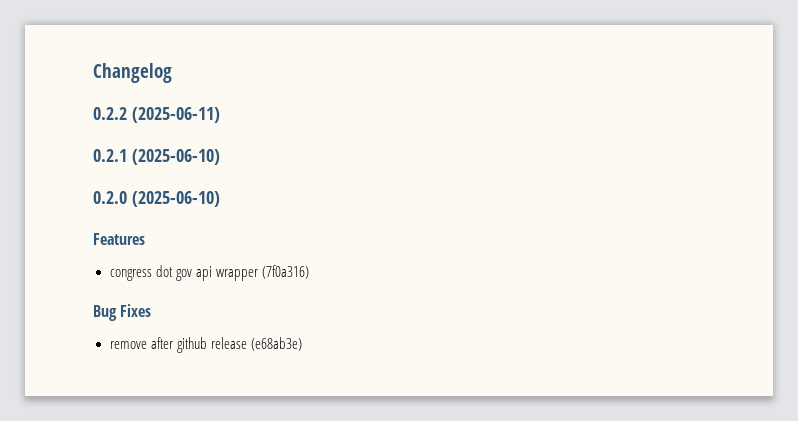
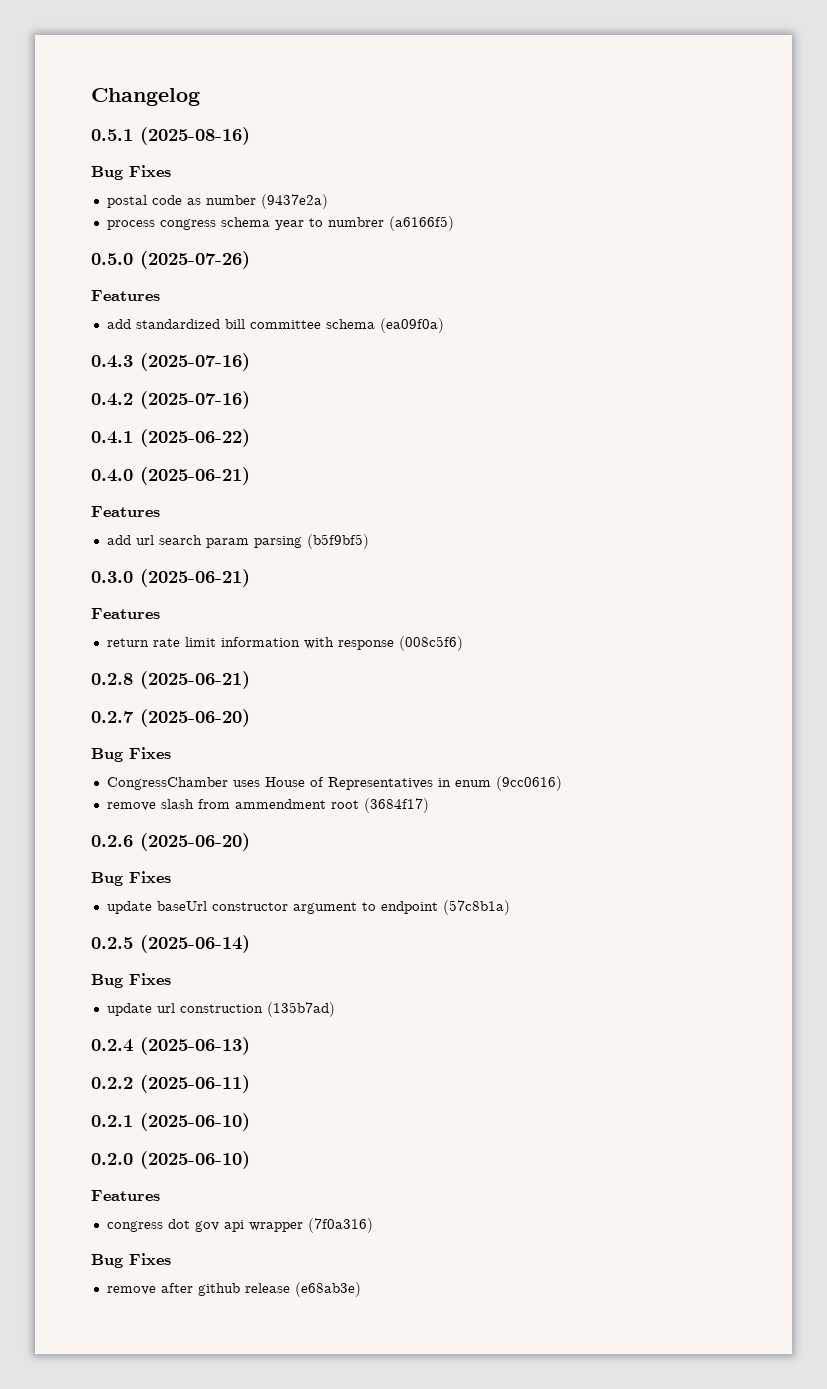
+ 0.5.1 (2025-08-16)
+ Bug Fixes
+ postal code as number (9437e2a)
+ process congress schema year to numbrer (a6166f5)
+ 0.5.0 (2025-07-26)
+ Features
+ add standardized bill committee schema (ea09f0a)
+ 0.4.3 (2025-07-16)
+ 0.4.2 (2025-07-16)
+ 0.4.1 (2025-06-22)
+ 0.4.0 (2025-06-21)
+ Features
+ add url search param parsing (b5f9bf5)
+ 0.3.0 (2025-06-21)
+ Features
+ return rate limit information with response (008c5f6)
+ 0.2.8 (2025-06-21)
+ 0.2.7 (2025-06-20)
+ Bug Fixes
+ CongressChamber uses House of Representatives in enum (9cc0616)
+ remove slash from ammendment root (3684f17)
+ 0.2.6 (2025-06-20)
+ Bug Fixes
+ update baseUrl constructor argument to endpoint (57c8b1a)
+ 0.2.5 (2025-06-14)
+ Bug Fixes
+ update url construction (135b7ad)
+ 0.2.4 (2025-06-13)

